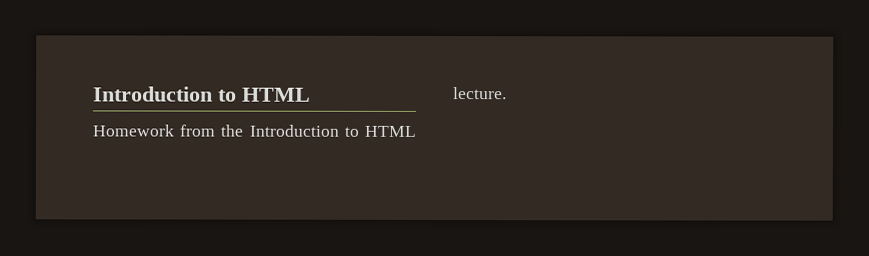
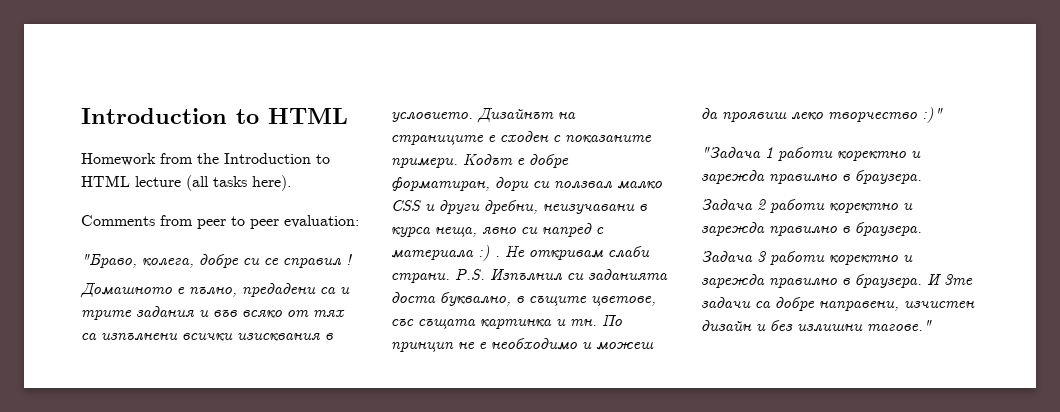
- Homework from the Introduction to HTML lecture.
+ Homework from the Introduction to HTML lecture (all tasks here).
+ Comments from peer to peer evaluation:
+ "Браво, колега, добре си се справил !
+ Домашното е пълно, предадени са и трите задания и във всяко от тях са изпълнени всички изисквания в условието. Дизайнът на страниците е сходен с показаните примери. Кодът е добре форматиран, дори си ползвал малко CSS и други дребни, неизучавани в курса неща, явно си напред с материала :) . Не откривам слаби страни. P.S. Изпълнил си заданията доста буквално, в същите цветове, със същата картинка и тн. По принцип не е необходимо и можеш да проявиш леко творчество :)"
+ "Задача 1 работи коректно и зарежда правилно в браузера.
+ Задача 2 работи коректно и зарежда правилно в браузера.
+ Задача 3 работи коректно и зарежда правилно в браузера. И 3те задачи са добре направени, изчистен дизайн и без излишни тагове."

